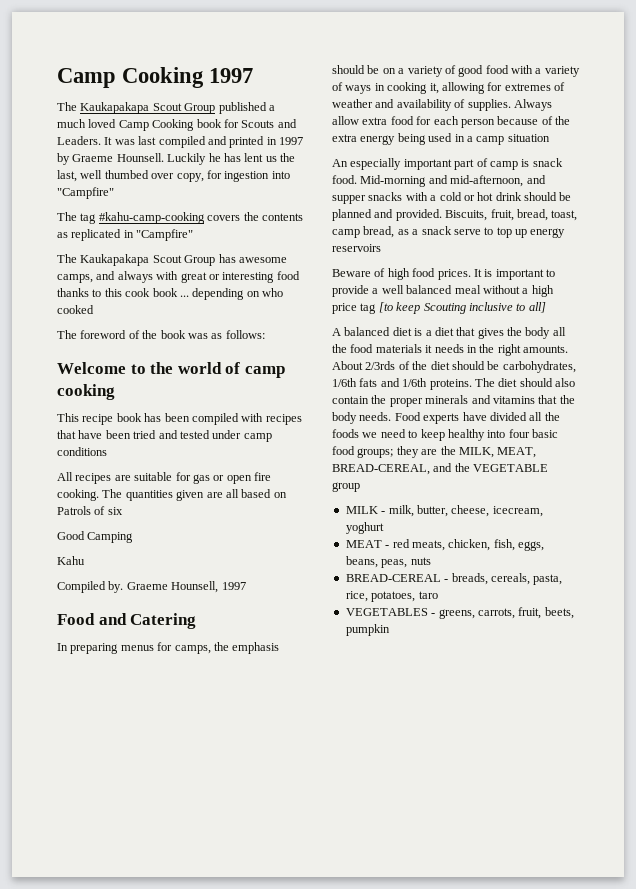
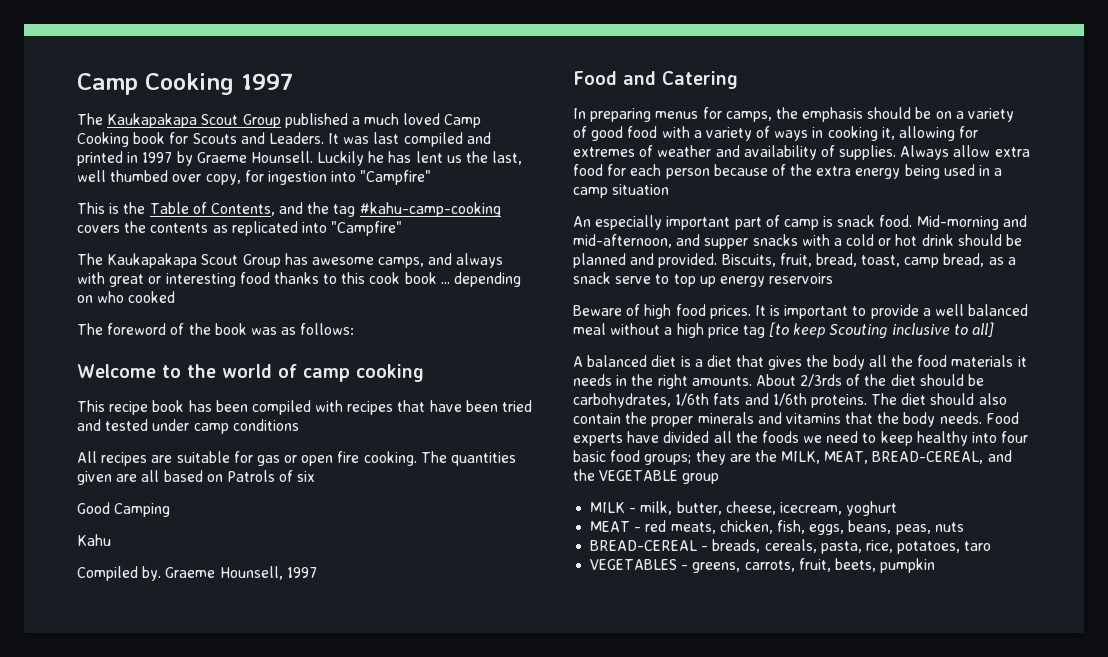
- The tag #kahu-camp-cooking covers the contents as replicated in "Campfire"
+ This is the Table of Contents, and the tag #kahu-camp-cooking covers the contents as replicated into "Campfire"

